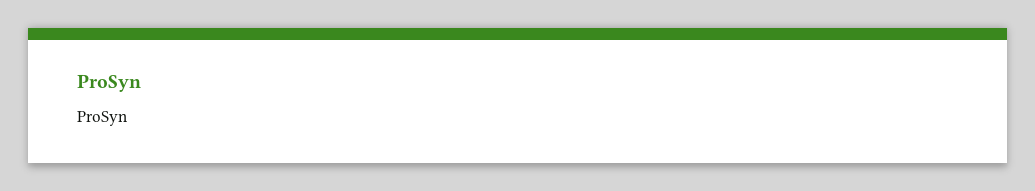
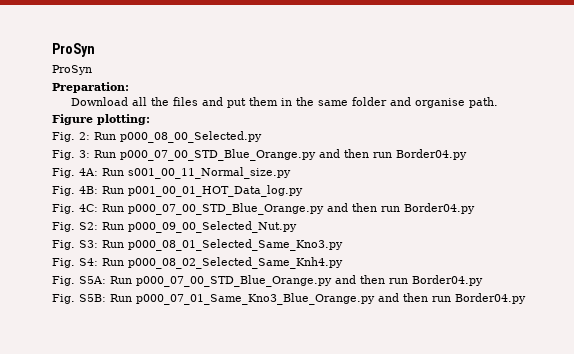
+ Preparation:
+ Download all the files and put them in the same folder and organise path.
+ Figure plotting:
+ Fig. 2: Run p000_08_00_Selected.py
+ Fig. 3: Run p000_07_00_STD_Blue_Orange.py and then run Border04.py
+ Fig. 4A: Run s001_00_11_Normal_size.py
+ Fig. 4B: Run p001_00_01_HOT_Data_log.py
+ Fig. 4C: Run p000_07_00_STD_Blue_Orange.py and then run Border04.py
+ Fig. S2: Run p000_09_00_Selected_Nut.py
+ Fig. S3: Run p000_08_01_Selected_Same_Kno3.py
+ Fig. S4: Run p000_08_02_Selected_Same_Knh4.py
+ Fig. S5A: Run p000_07_00_STD_Blue_Orange.py and then run Border04.py
+ Fig. S5B: Run p000_07_01_Same_Kno3_Blue_Orange.py and then run Border04.py

